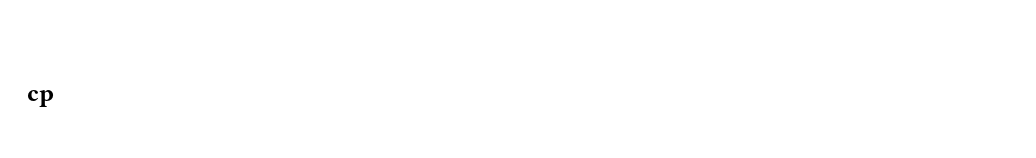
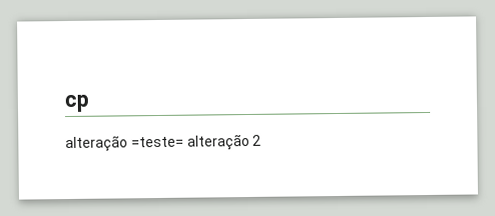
+ alteração =teste= alteração 2

